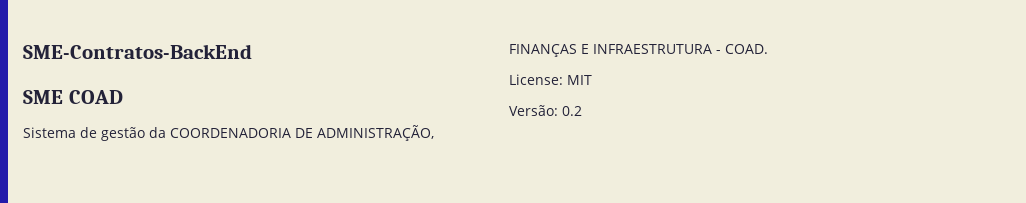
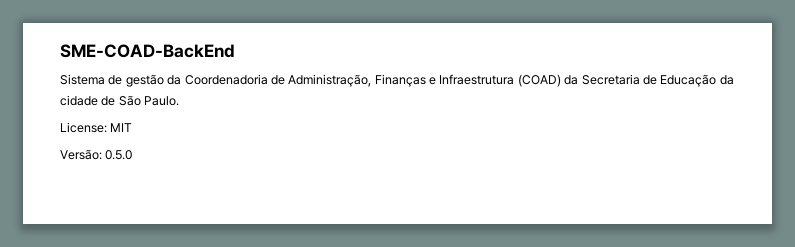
- SME-Contratos-BackEnd
- SME COAD
+ SME-COAD-BackEnd
- Sistema de gestão da COORDENADORIA DE ADMINISTRAÇÃO, FINANÇAS E INFRAESTRUTURA - COAD.
+ Sistema de gestão da Coordenadoria de Administração, Finanças e Infraestrutura (COAD) da Secretaria de Educação da cidade de São Paulo.
- Versão: 0.2
+ Versão: 0.5.0

